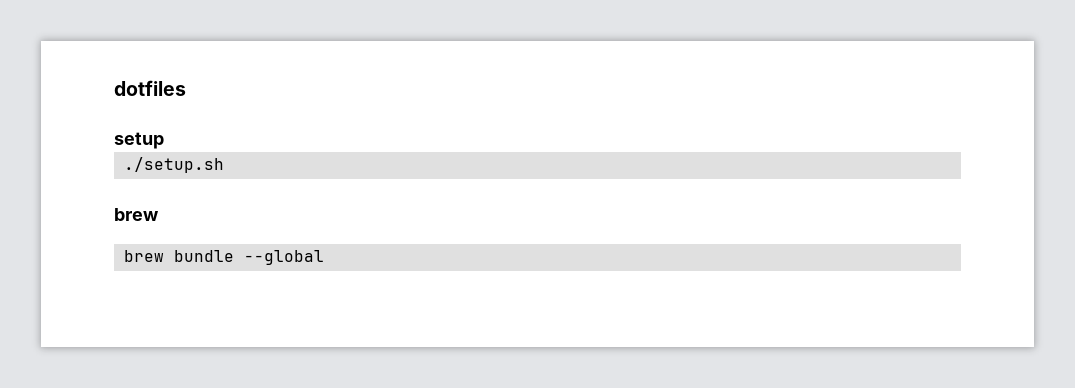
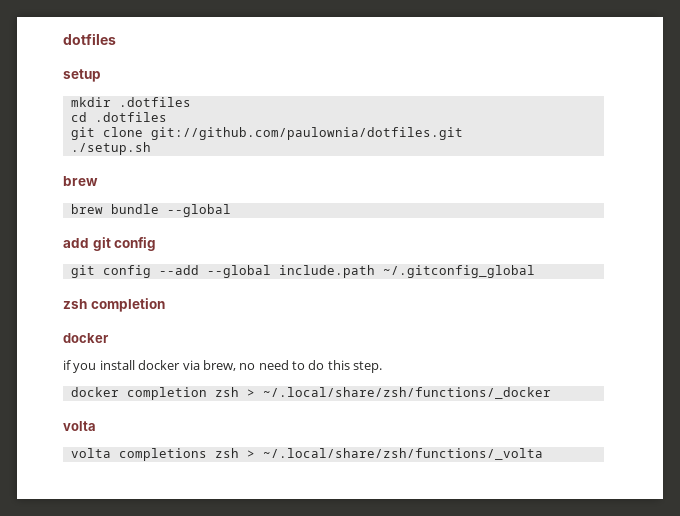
+ mkdir .dotfiles
+ cd .dotfiles
+ git clone git://github.com/paulownia/dotfiles.git
+ add git config
+ git config --add --global include.path ~/.gitconfig_global
+ zsh completion
+ docker
+ if you install docker via brew, no need to do this step.
+ docker completion zsh > ~/.local/share/zsh/functions/_docker
+ volta
+ volta completions zsh > ~/.local/share/zsh/functions/_volta

